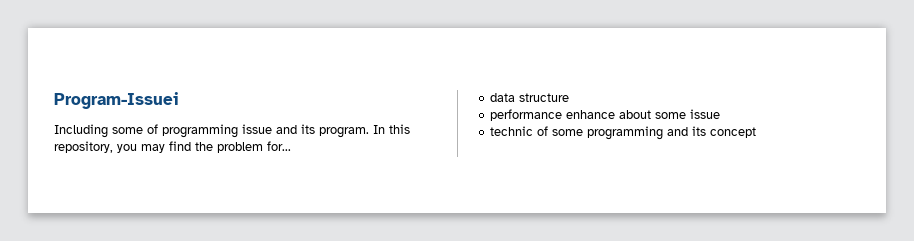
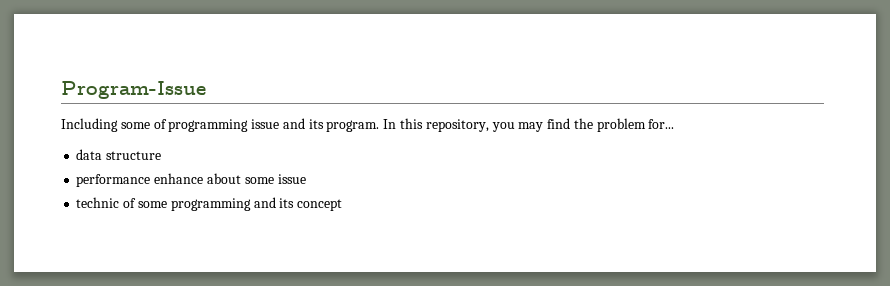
- Program-Issuei
+ Program-Issue

